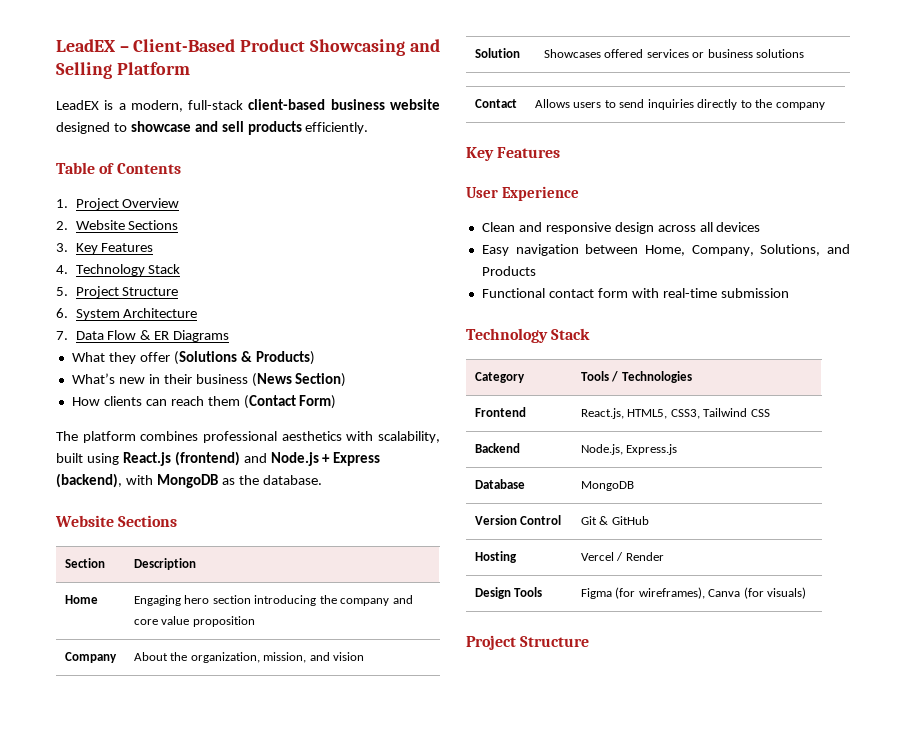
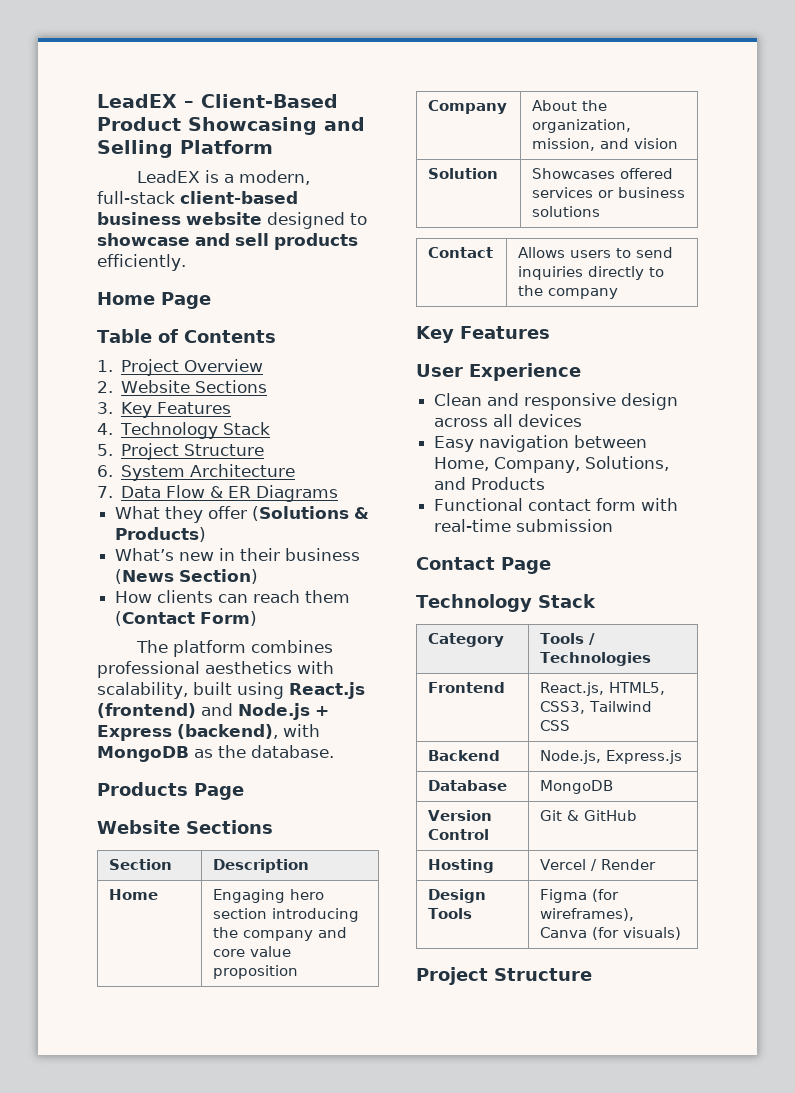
+ Home Page
+ Products Page
+ Contact Page

